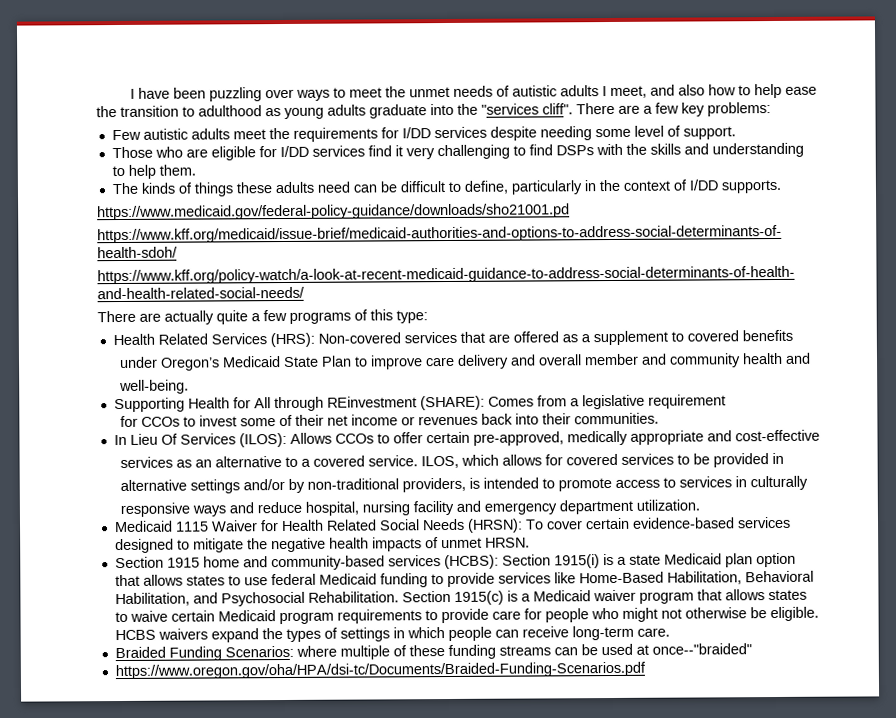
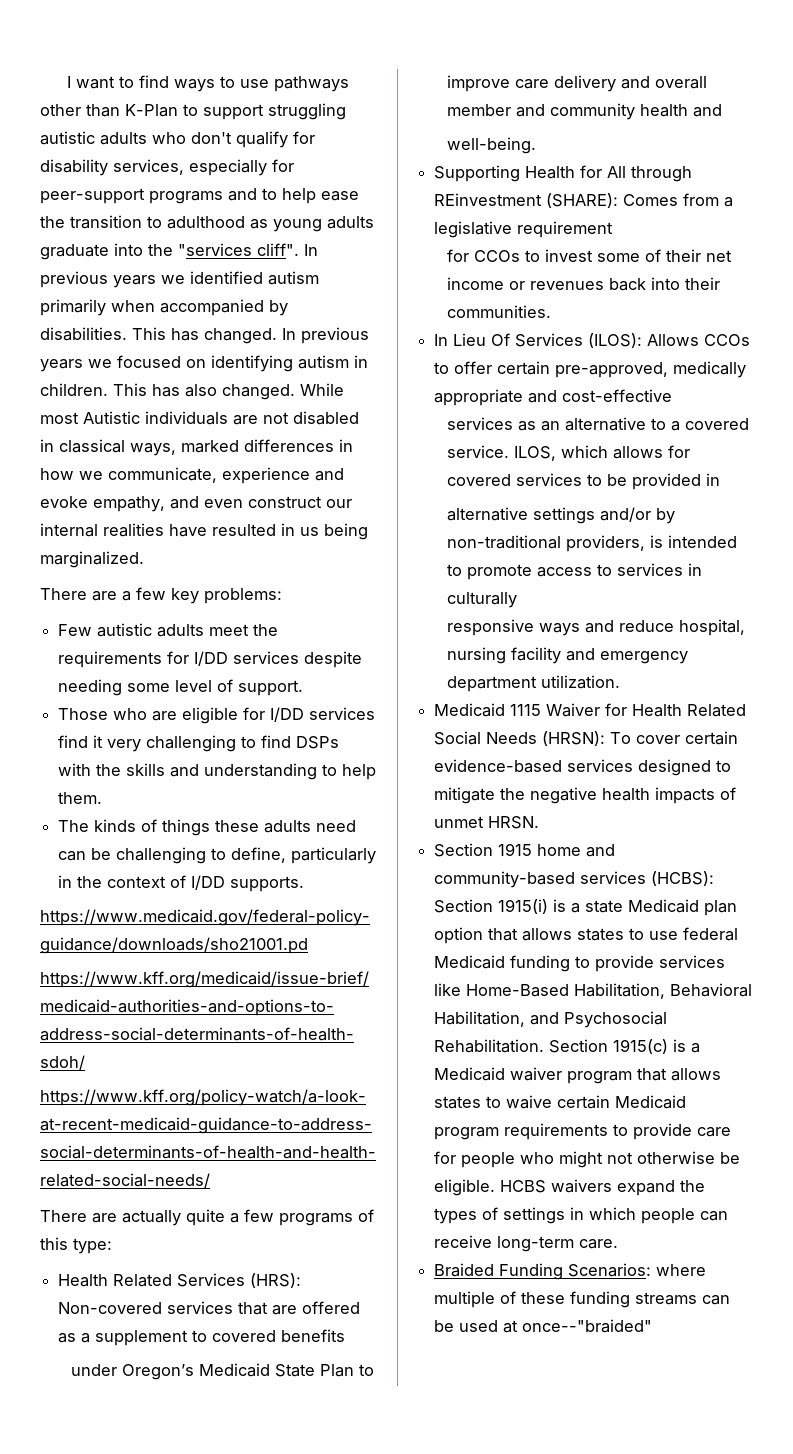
- I have been puzzling over ways to meet the unmet needs of autistic adults I meet, and also how to help ease the transition to adulthood as young adults graduate into the "services cliff". There are a few key problems:
+ I want to find ways to use pathways other than K-Plan to support struggling autistic adults who don't qualify for disability services, especially for peer-support programs and to help ease the transition to adulthood as young adults graduate into the "services cliff". In previous years we identified autism primarily when accompanied by disabilities. This has changed. In previous years we focused on identifying autism in children. This has also changed. While most Autistic individuals are not disabled in classical ways, marked differences in how we communicate, experience and evoke empathy, and even construct our internal realities have resulted in us being marginalized.
+ There are a few key problems:
- The kinds of things these adults need can be difficult to define, particularly in the context of I/DD supports.
+ The kinds of things these adults need can be challenging to define, particularly in the context of I/DD supports.
- https://www.oregon.gov/oha/HPA/dsi-tc/Documents/Braided-Funding-Scenarios.pdf

